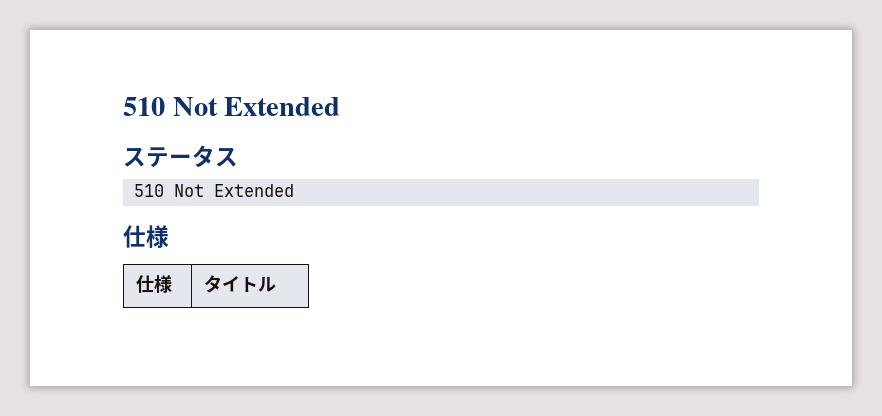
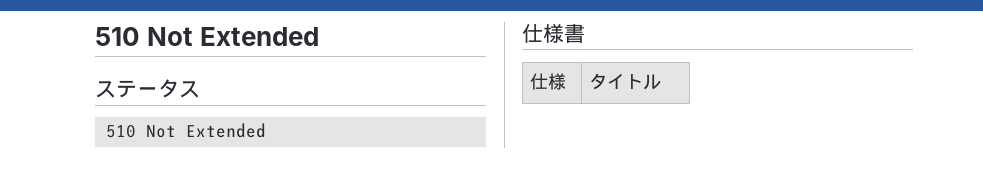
  ステータス
  510 Not Extended
- 仕様
+ 仕様書

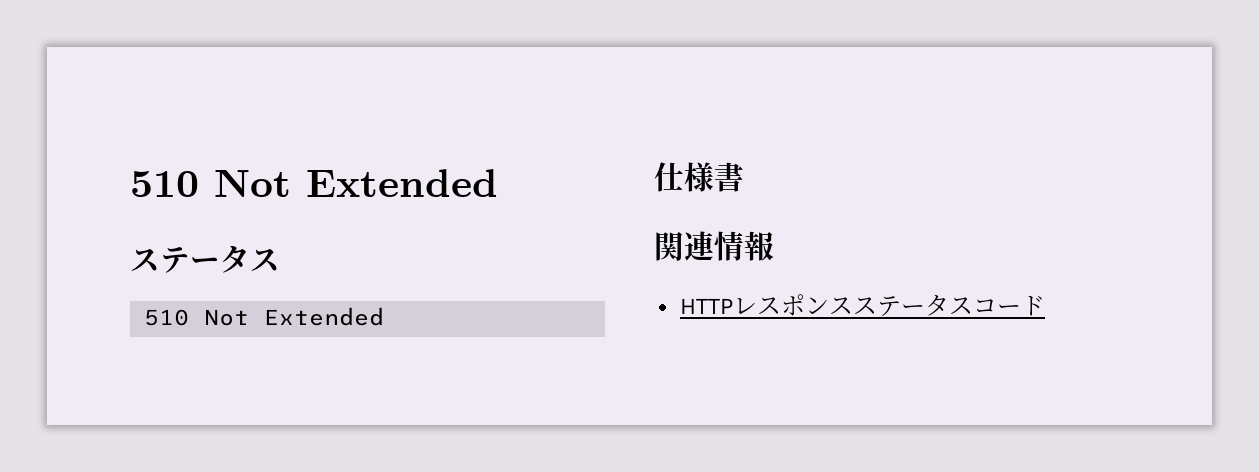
- 仕様 | タイトル
+ 関連情報
+ HTTPレスポンスステータスコード

